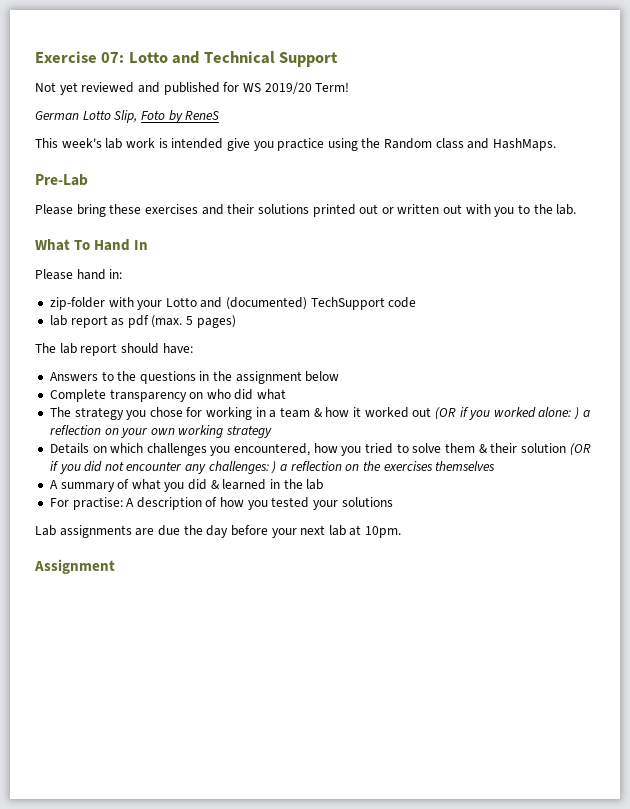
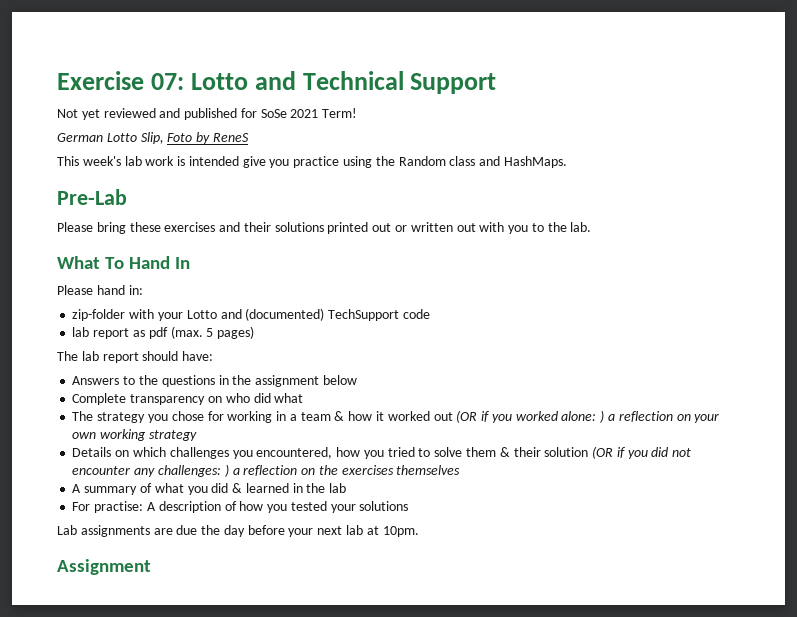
- Not yet reviewed and published for WS 2019/20 Term!
+ Not yet reviewed and published for SoSe 2021 Term!

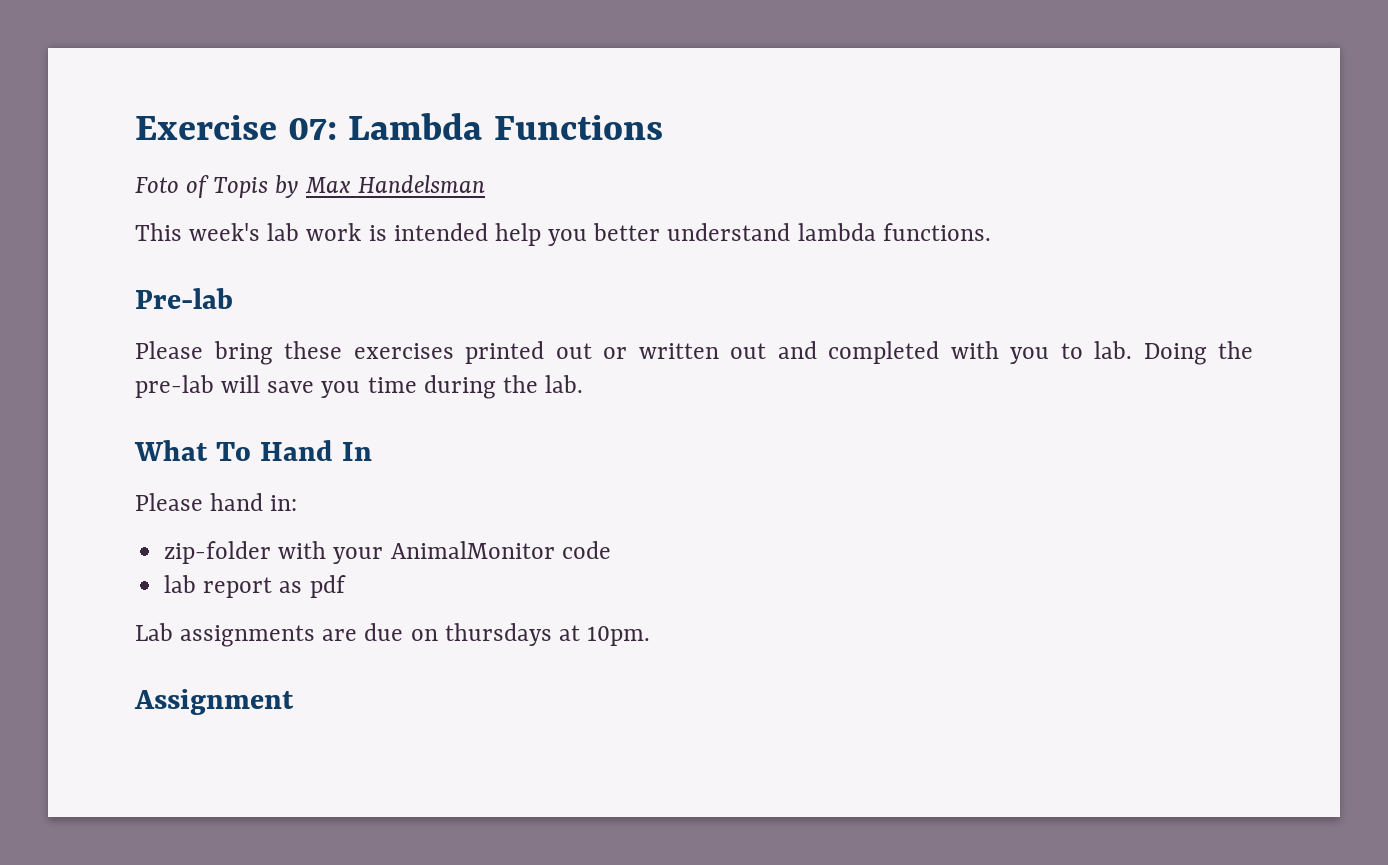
- Exercise 07: Lotto and Technical Support
- Not yet reviewed and published for SoSe 2021 Term!
- German Lotto Slip, Foto by ReneS
+ Exercise 07: Lambda Functions
+ Foto of Topis by Max Handelsman
- This week's lab work is intended give you practice using the Random class and HashMaps.
- Pre-Lab
+ This week's lab work is intended help you better understand lambda functions.
+ Pre-lab
- Please bring these exercises and their solutions printed out or written out with you to the lab.
+ Please bring these exercises printed out or written out and completed with you to lab. Doing the pre-lab will save you time during the lab.
- zip-folder with your Lotto and (documented) TechSupport code
+ zip-folder with your AnimalMonitor code
- lab report as pdf (max. 5 pages)
- The lab report should have:
- Answers to the questions in the assignment below
- Complete transparency on who did what
- The strategy you chose for working in a team & how it worked out (OR if you worked alone: ) a reflection on your own working strategy
- Details on which challenges you encountered, how you tried to solve them & their solution (OR if you did not encounter any challenges: ) a reflection on the exercises themselves
- A summary of what you did & learned in the lab
- For practise: A description of how you tested your solutions
- Lab assignments are due the day before your next lab at 10pm.
+ lab report as pdf
+ Lab assignments are due on thursdays at 10pm.

